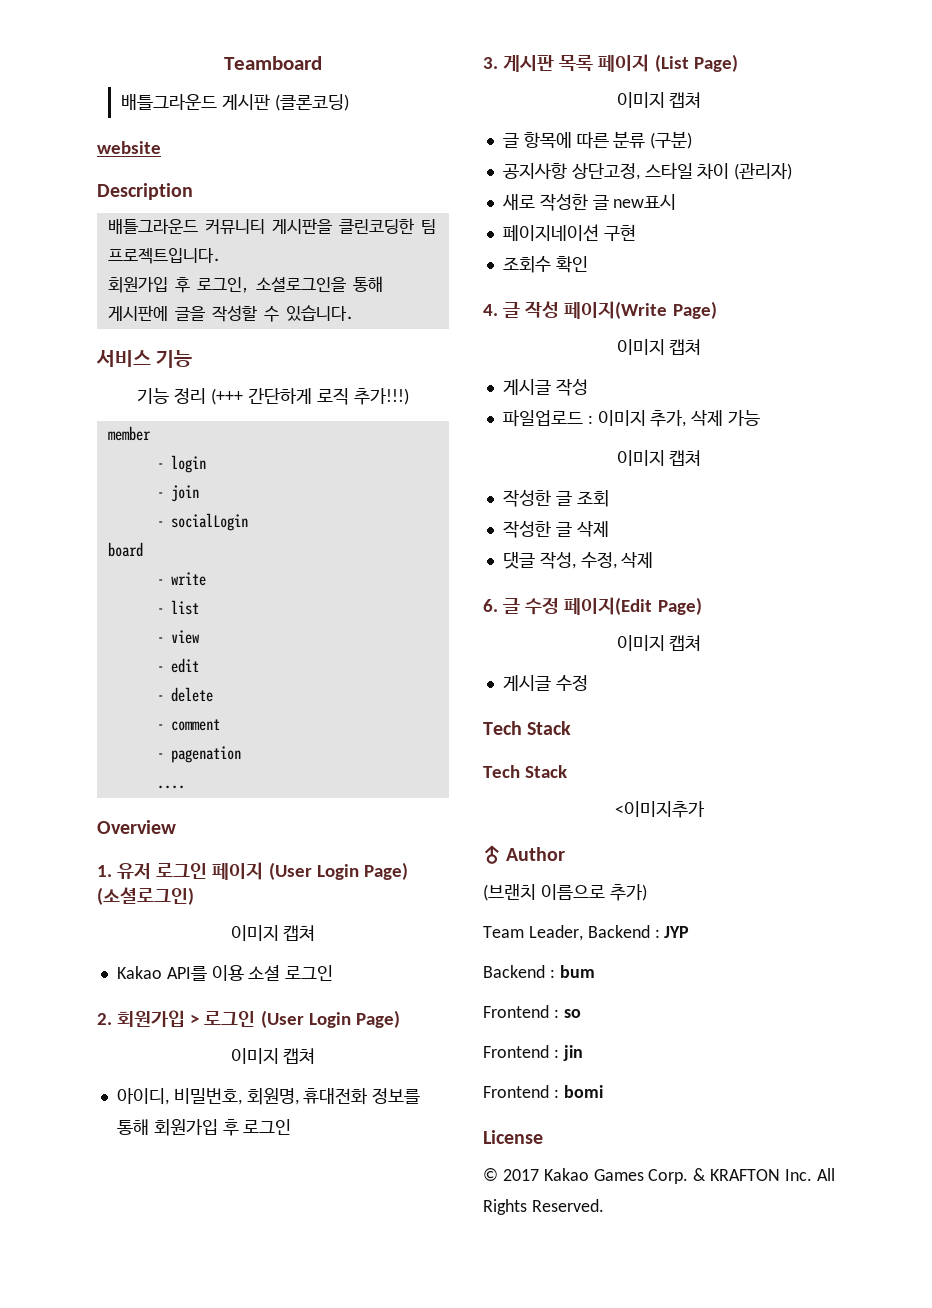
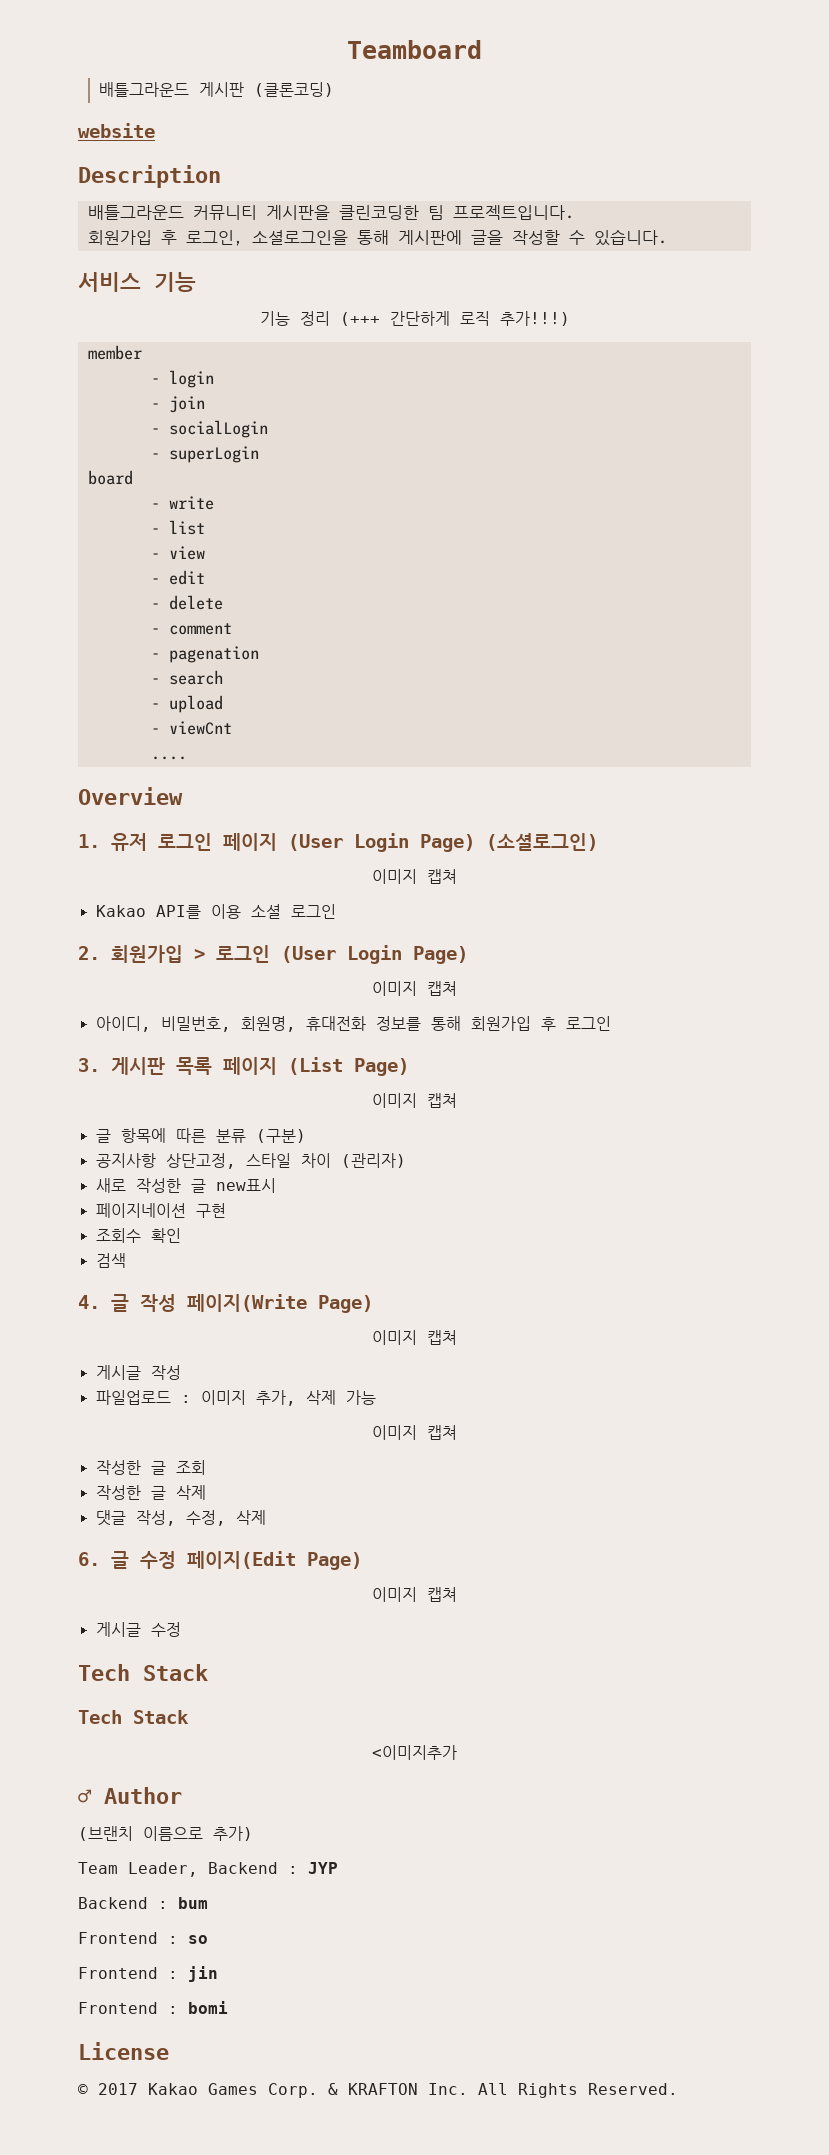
+ - superLogin
+ - search
+ - upload
+ - viewCnt
+ 검색

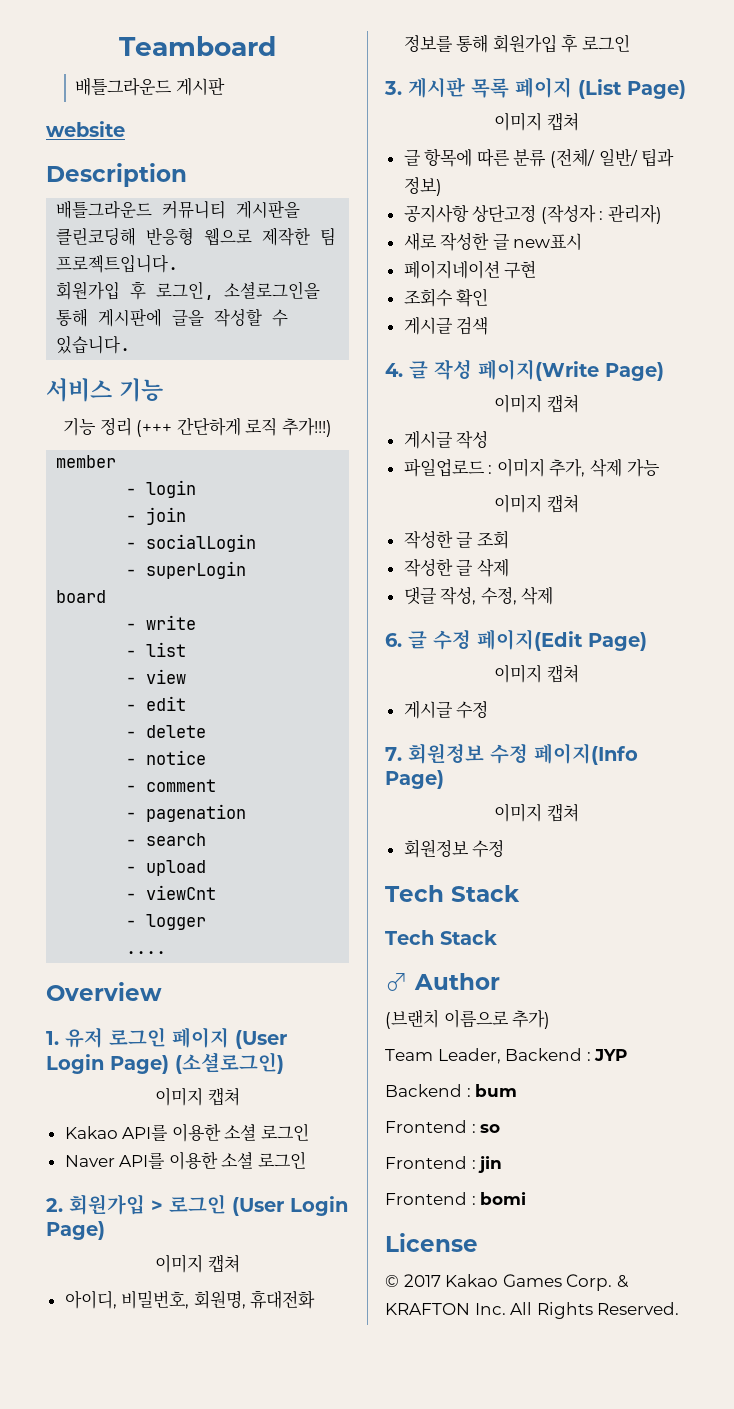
- 배틀그라운드 게시판 (클론코딩)
+ 배틀그라운드 게시판
- 배틀그라운드 커뮤니티 게시판을 클린코딩한 팀 프로젝트입니다.
+ 배틀그라운드 커뮤니티 게시판을 클린코딩해 반응형 웹으로 제작한 팀 프로젝트입니다.
+ - notice
+ - logger
- Kakao API를 이용 소셜 로그인
+ Kakao API를 이용한 소셜 로그인
+ Naver API를 이용한 소셜 로그인
- 글 항목에 따른 분류 (구분)
- 공지사항 상단고정, 스타일 차이 (관리자)
+ 글 항목에 따른 분류 (전체/ 일반/ 팁과 정보)
+ 공지사항 상단고정 (작성자 : 관리자)
- 검색
+ 게시글 검색
+ 7. 회원정보 수정 페이지(Info Page)
+ 이미지 캡쳐
+ 회원정보 수정
- <이미지추가

